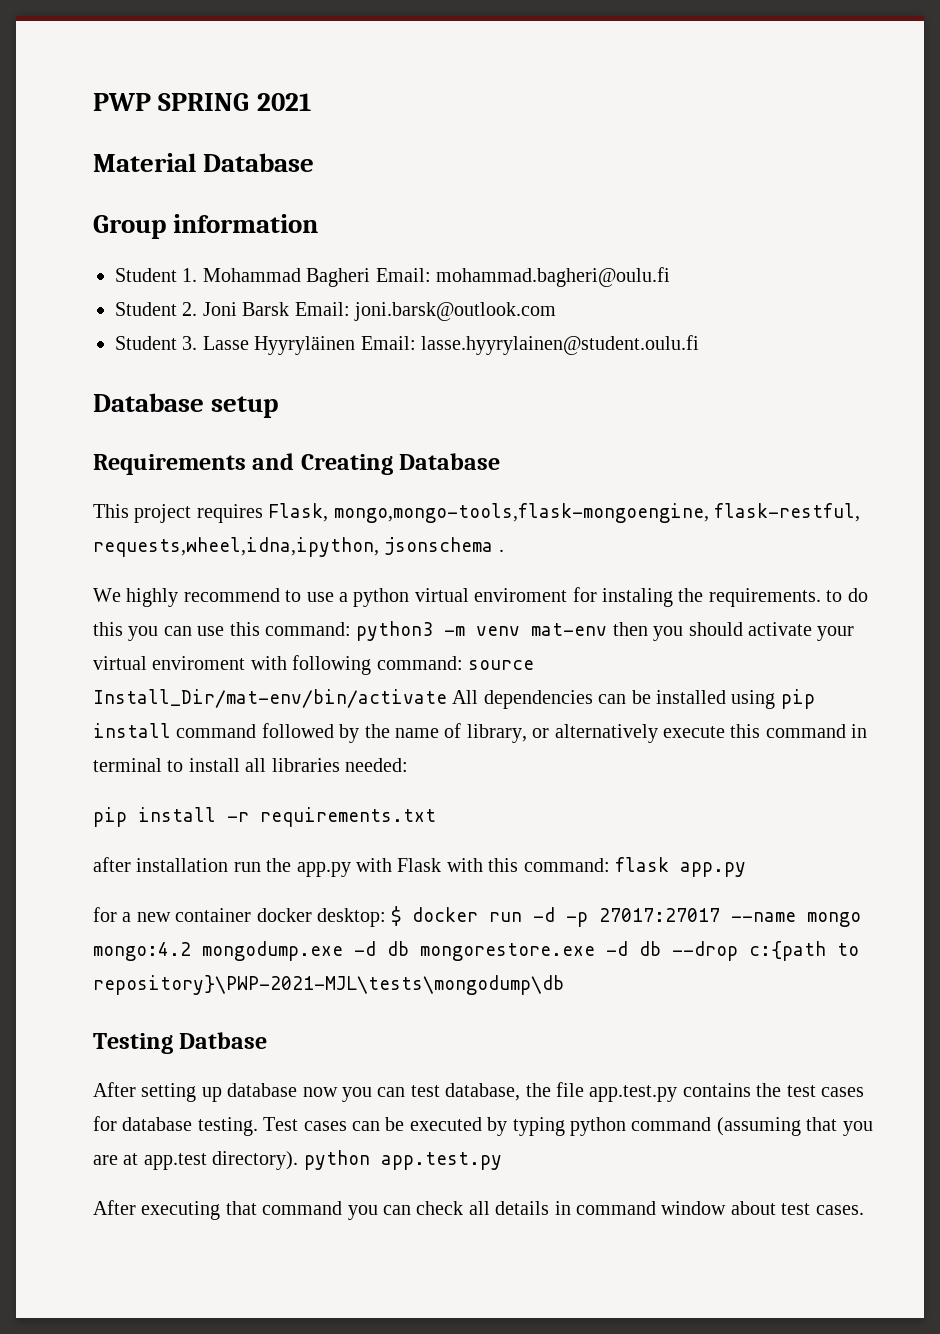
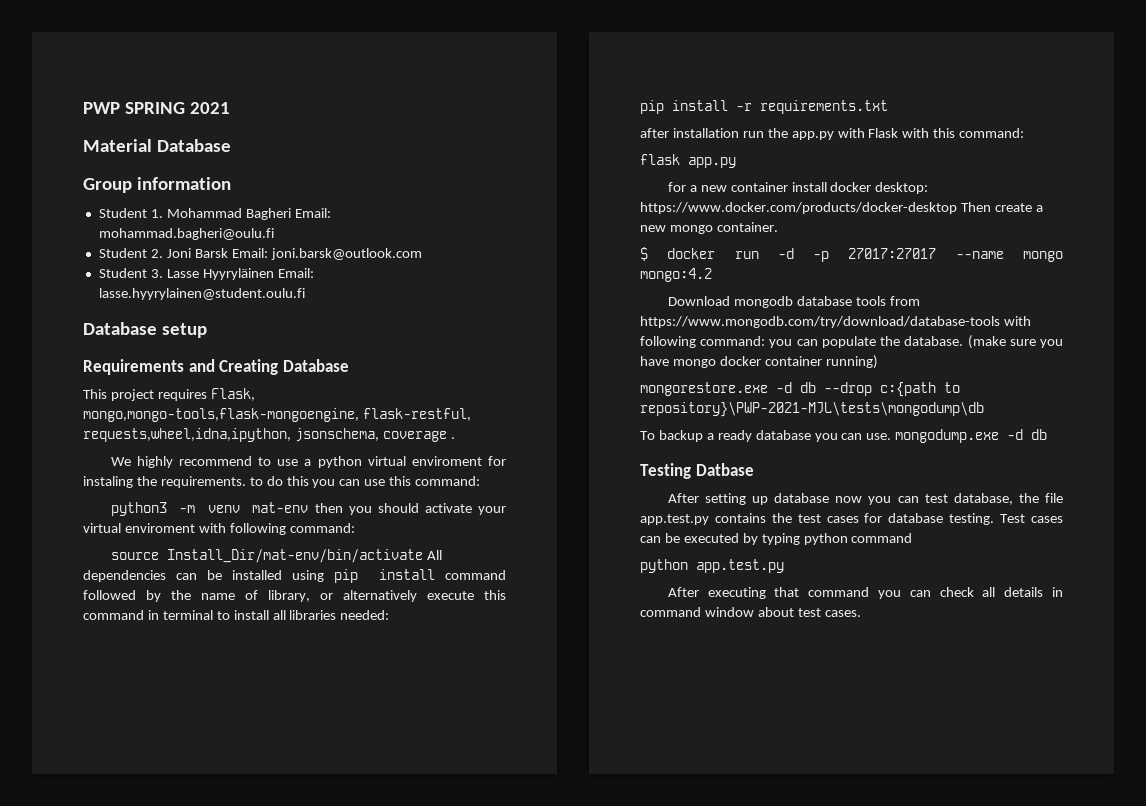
- This project requires Flask, mongo,mongo-tools,flask-mongoengine, flask-restful, requests,wheel,idna,ipython, jsonschema .
+ This project requires Flask, mongo,mongo-tools,flask-mongoengine, flask-restful, requests,wheel,idna,ipython, jsonschema, coverage .
- We highly recommend to use a python virtual enviroment for instaling the requirements. to do this you can use this command: python3 -m venv mat-env then you should activate your virtual enviroment with following command: source Install_Dir/mat-env/bin/activate All dependencies can be installed using pip install command followed by the name of library, or alternatively execute this command in terminal to install all libraries needed:
+ We highly recommend to use a python virtual enviroment for instaling the requirements. to do this you can use this command:
+ python3 -m venv mat-env then you should activate your virtual enviroment with following command:
+ source Install_Dir/mat-env/bin/activate All dependencies can be installed using pip install command followed by the name of library, or alternatively execute this command in terminal to install all libraries needed:
- after installation run the app.py with Flask with this command: flask app.py
+ after installation run the app.py with Flask with this command:
+ flask app.py
- for a new container docker desktop: $ docker run -d -p 27017:27017 --name mongo mongo:4.2 mongodump.exe -d db mongorestore.exe -d db --drop c:{path to repository}\PWP-2021-MJL\tests\mongodump\db
+ for a new container install docker desktop: https://www.docker.com/products/docker-desktop Then create a new mongo container.
+ $ docker run -d -p 27017:27017 --name mongo mongo:4.2
+ Download mongodb database tools from https://www.mongodb.com/try/download/database-tools with following command: you can populate the database. (make sure you have mongo docker container running)
+ mongorestore.exe -d db --drop c:{path to repository}\PWP-2021-MJL\tests\mongodump\db
+ To backup a ready database you can use. mongodump.exe -d db
- Test cases can be executed by typing python command (assuming that you are at app.test directory). python app.test.py
+ Test cases can be executed by typing python command
+ python app.test.py

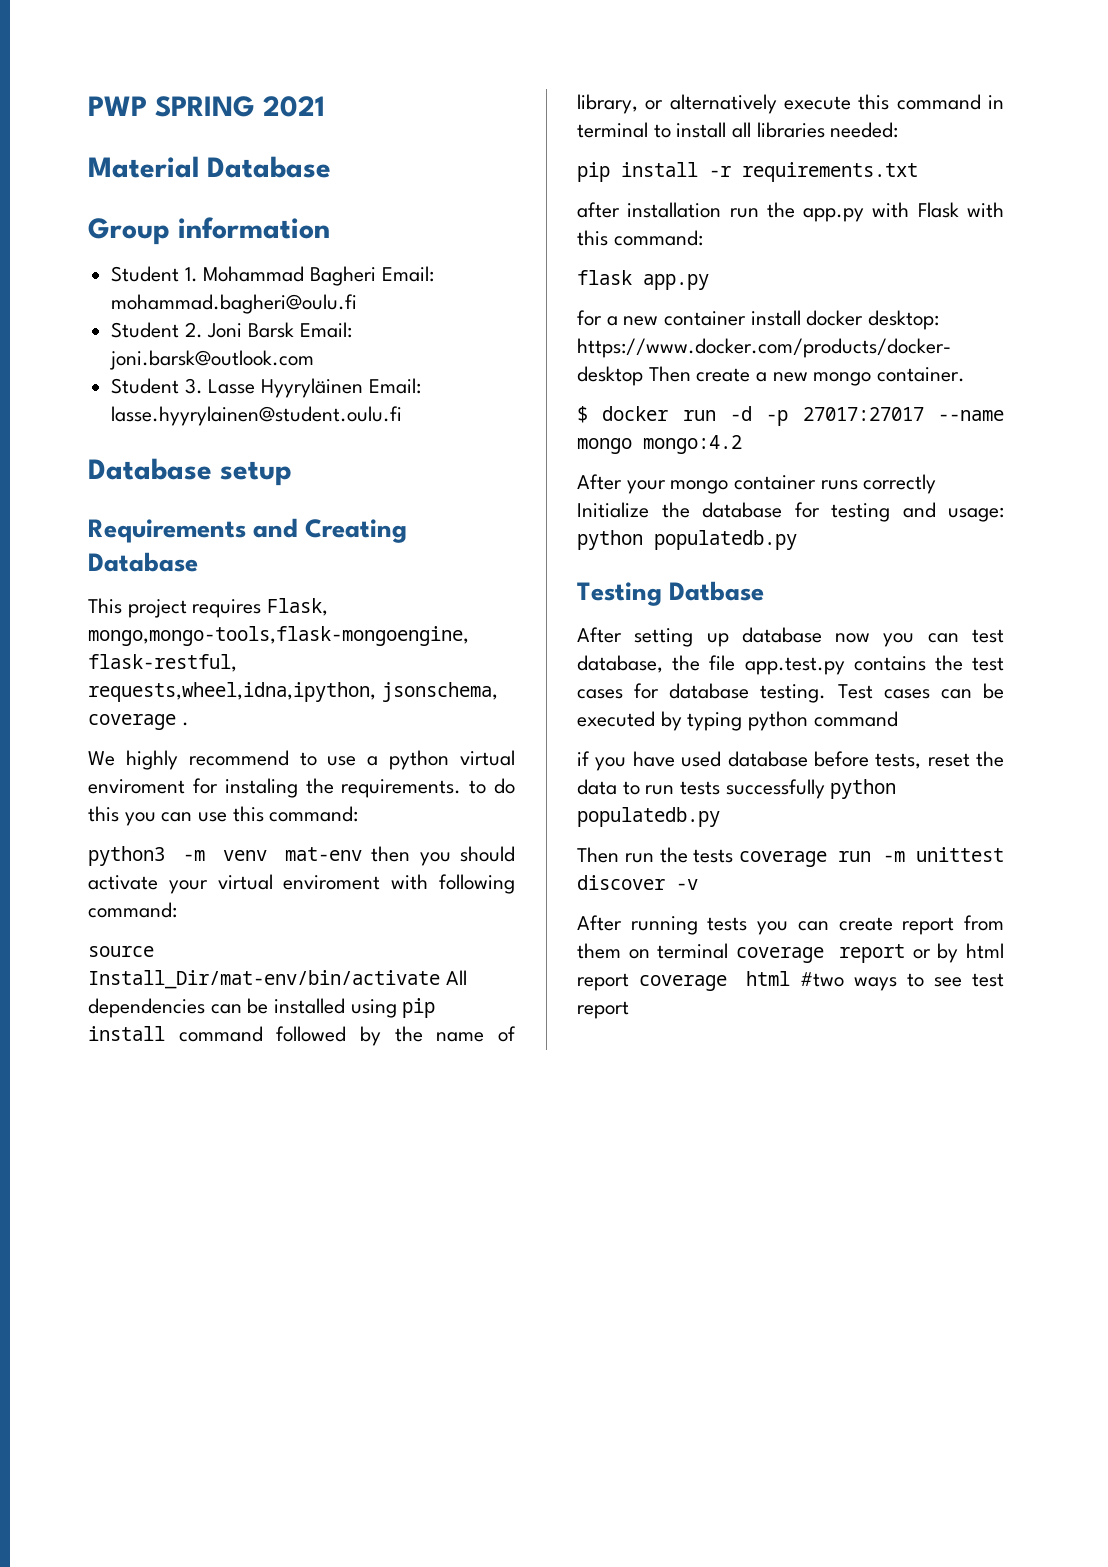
- Download mongodb database tools from https://www.mongodb.com/try/download/database-tools with following command: you can populate the database. (make sure you have mongo docker container running)
- mongorestore.exe -d db --drop c:{path to repository}\PWP-2021-MJL\tests\mongodump\db
- To backup a ready database you can use. mongodump.exe -d db
+ After your mongo container runs correctly Initialize the database for testing and usage: python populatedb.py
- python app.test.py
- After executing that command you can check all details in command window about test cases.
+ if you have used database before tests, reset the data to run tests successfully python populatedb.py
+ Then run the tests coverage run -m unittest discover -v
+ After running tests you can create report from them on terminal coverage report or by html report coverage html #two ways to see test report

